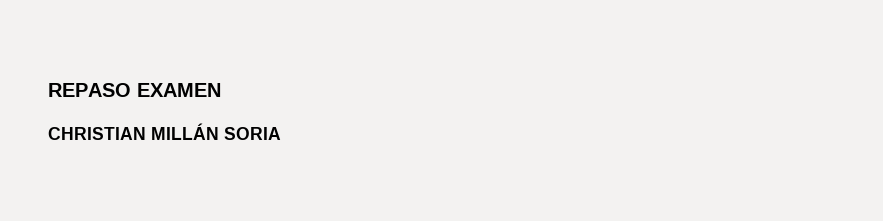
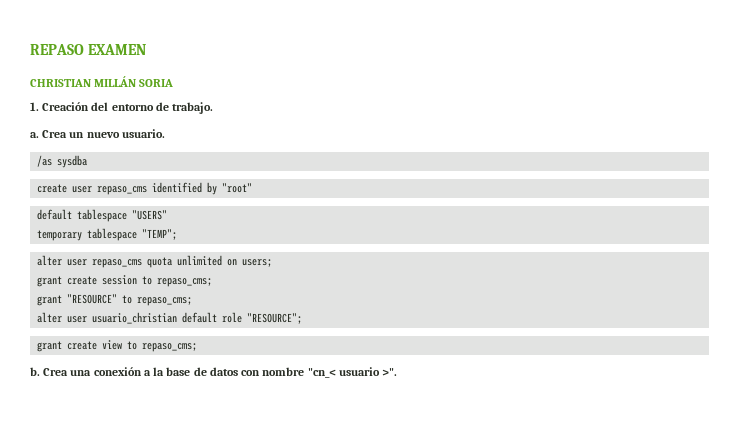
+ 1. Creación del entorno de trabajo.
+ a. Crea un nuevo usuario.
+ /as sysdba
+ create user repaso_cms identified by "root"
+ default tablespace "USERS"
+ temporary tablespace "TEMP";
+ alter user repaso_cms quota unlimited on users;
+ grant create session to repaso_cms;
+ grant "RESOURCE" to repaso_cms;
+ alter user usuario_christian default role "RESOURCE";
+ grant create view to repaso_cms;
+ b. Crea una conexión a la base de datos con nombre "cn_< usuario >".

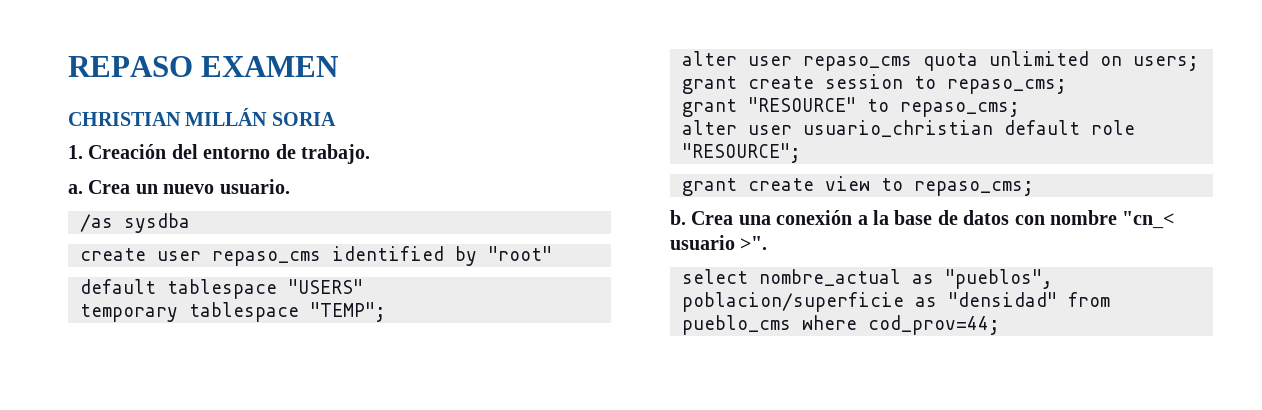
+ select nombre_actual as "pueblos", poblacion/superficie as "densidad" from pueblo_cms where cod_prov=44;

